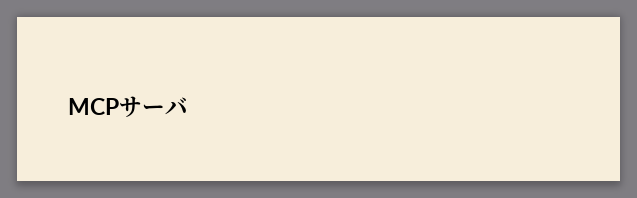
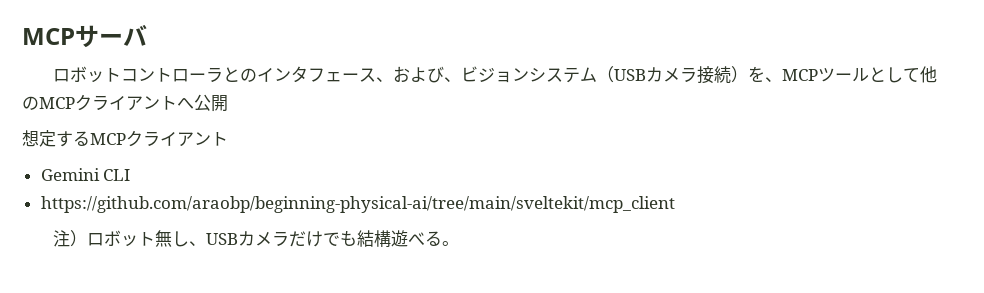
+ ロボットコントローラとのインタフェース、および、ビジョンシステム（USBカメラ接続）を、MCPツールとして他のMCPクライアントへ公開
+ 想定するMCPクライアント
+ Gemini CLI
+ https://github.com/araobp/beginning-physical-ai/tree/main/sveltekit/mcp_client
+ 注）ロボット無し、USBカメラだけでも結構遊べる。

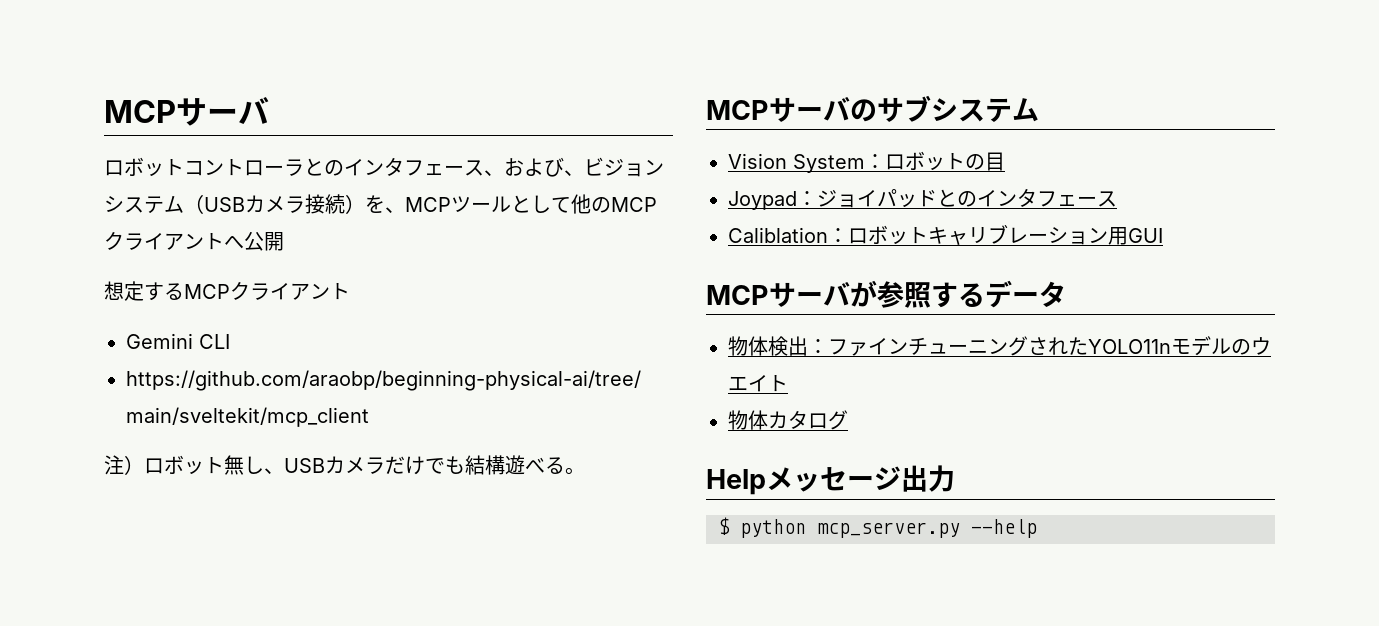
+ MCPサーバのサブシステム
+ Vision System：ロボットの目
+ Joypad：ジョイパッドとのインタフェース
+ Caliblation：ロボットキャリブレーション用GUI
+ MCPサーバが参照するデータ
+ 物体検出：ファインチューニングされたYOLO11nモデルのウエイト
+ 物体カタログ
+ Helpメッセージ出力
+ $ python mcp_server.py --help

